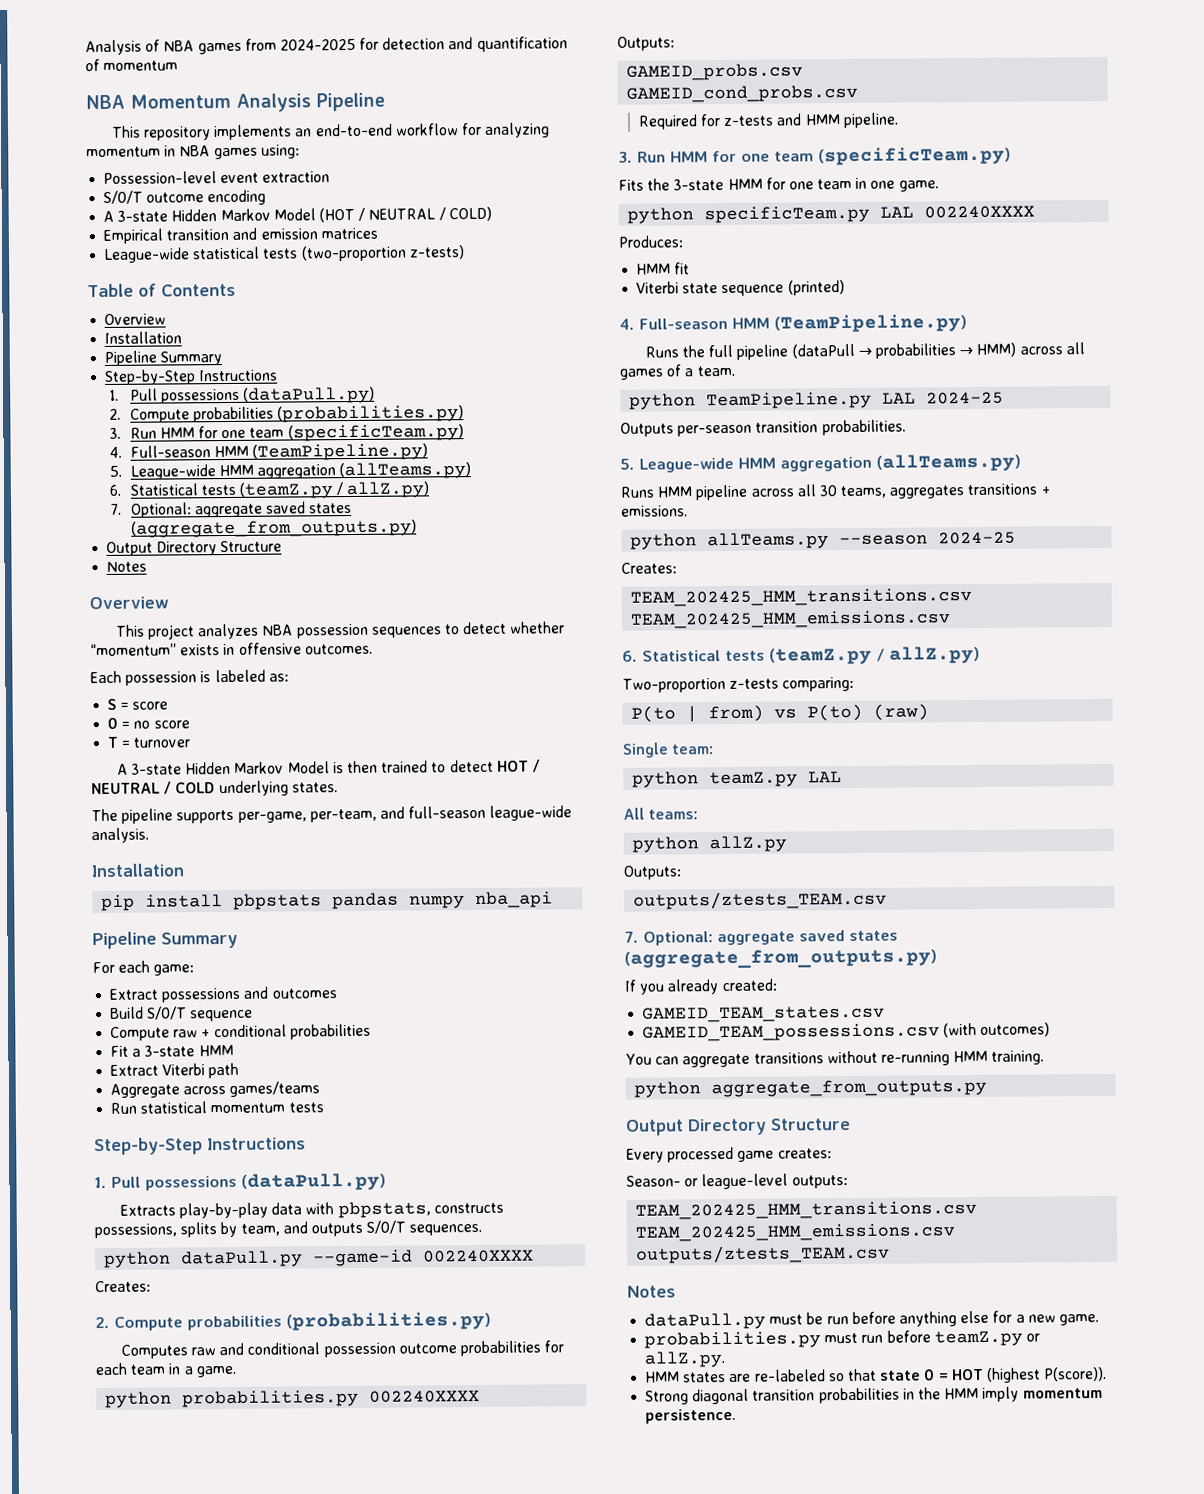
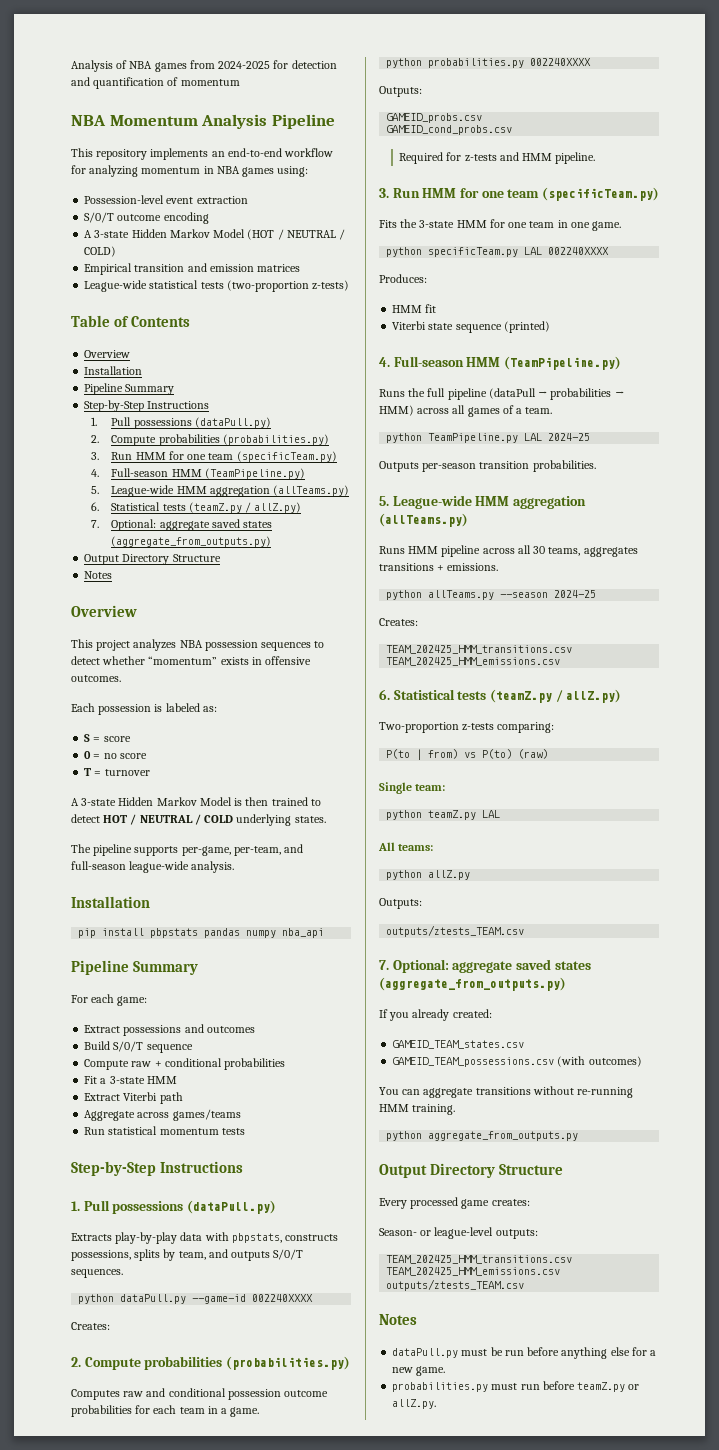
- HMM states are re-labeled so that state 0 = HOT (highest P(score)).
- Strong diagonal transition probabilities in the HMM imply momentum persistence.

